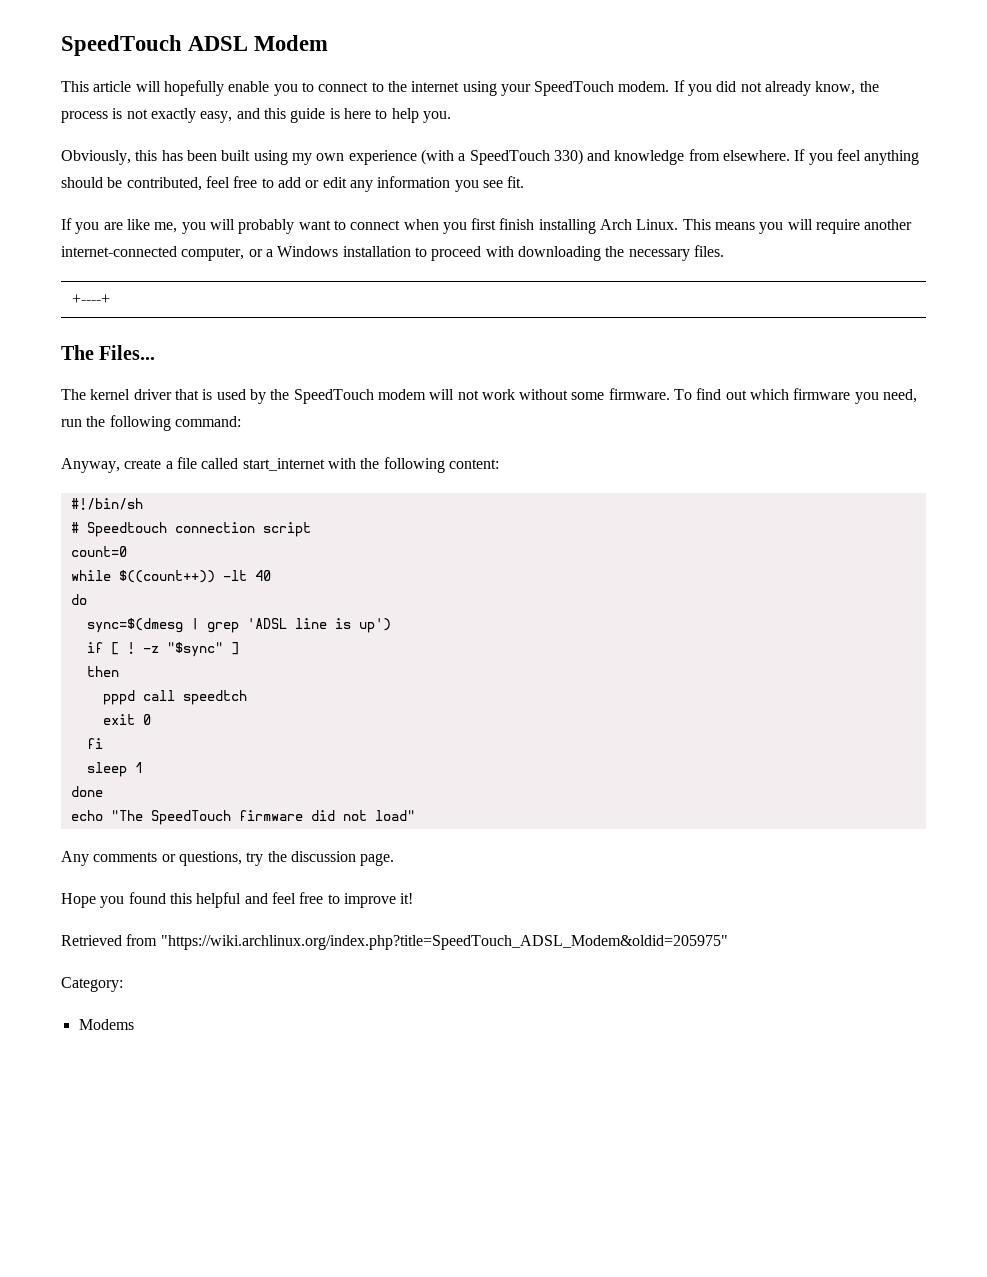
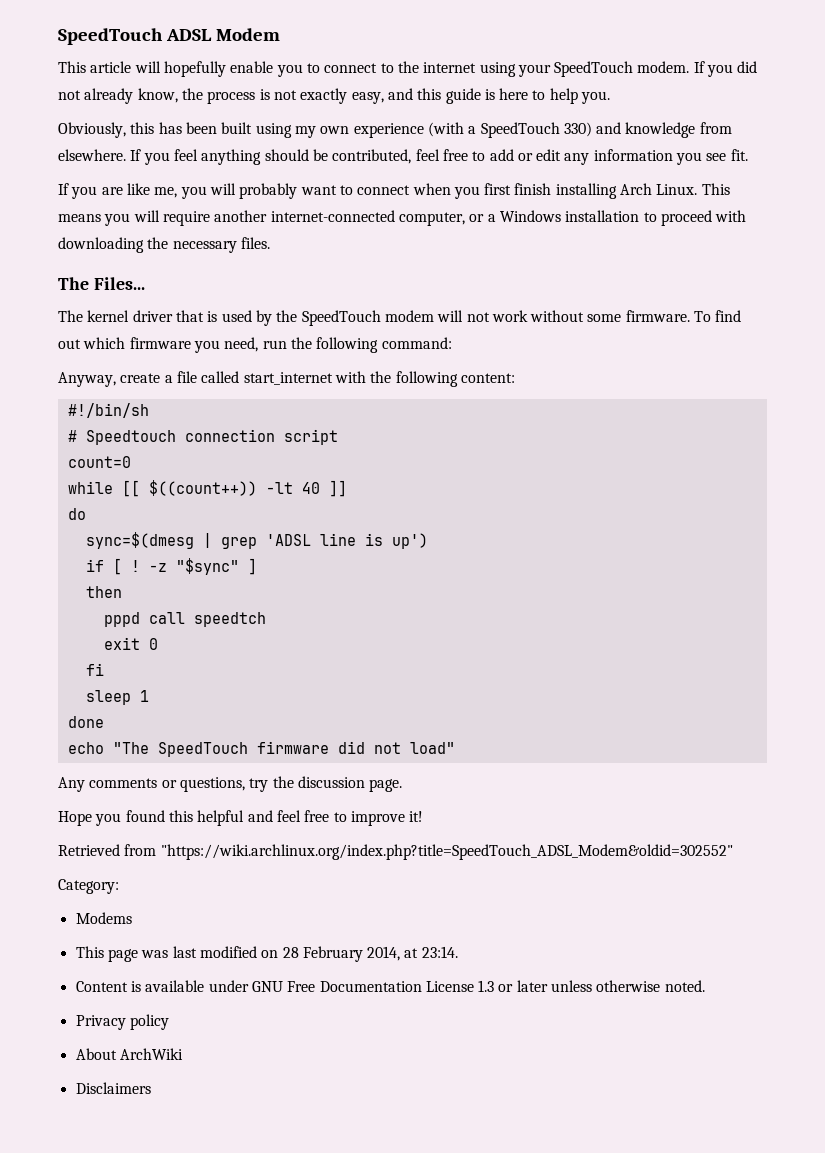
- +----+
- while $((count++)) -lt 40
+ while [[ $((count++)) -lt 40 ]]
- Retrieved from "https://wiki.archlinux.org/index.php?title=SpeedTouch_ADSL_Modem&oldid=205975"
+ Retrieved from "https://wiki.archlinux.org/index.php?title=SpeedTouch_ADSL_Modem&oldid=302552"
+ This page was last modified on 28 February 2014, at 23:14.
+ Content is available under GNU Free Documentation License 1.3 or later unless otherwise noted.
+ Privacy policy
+ About ArchWiki
+ Disclaimers

